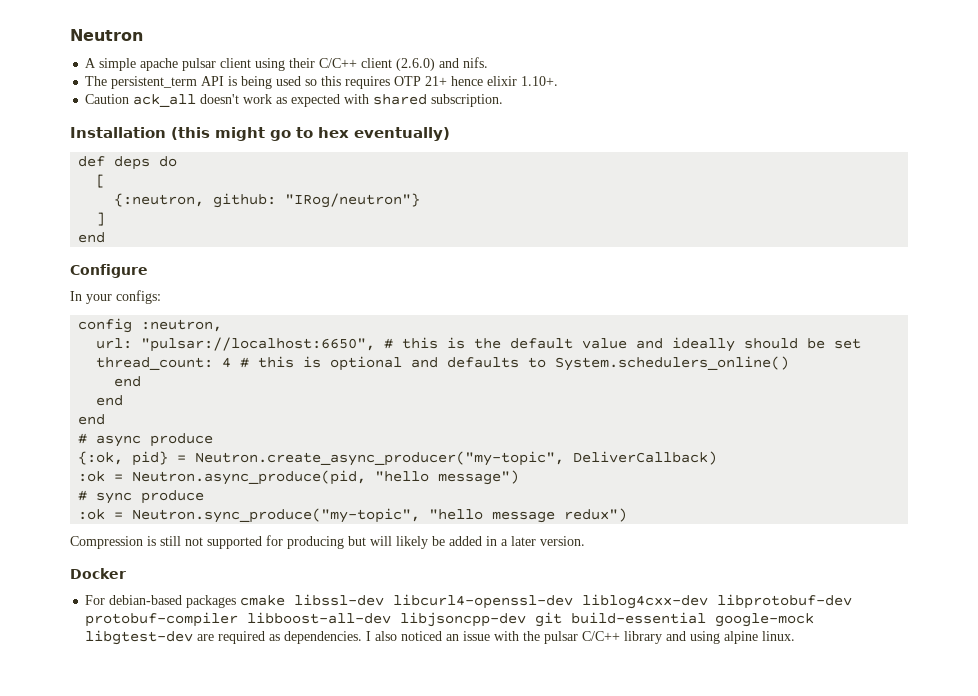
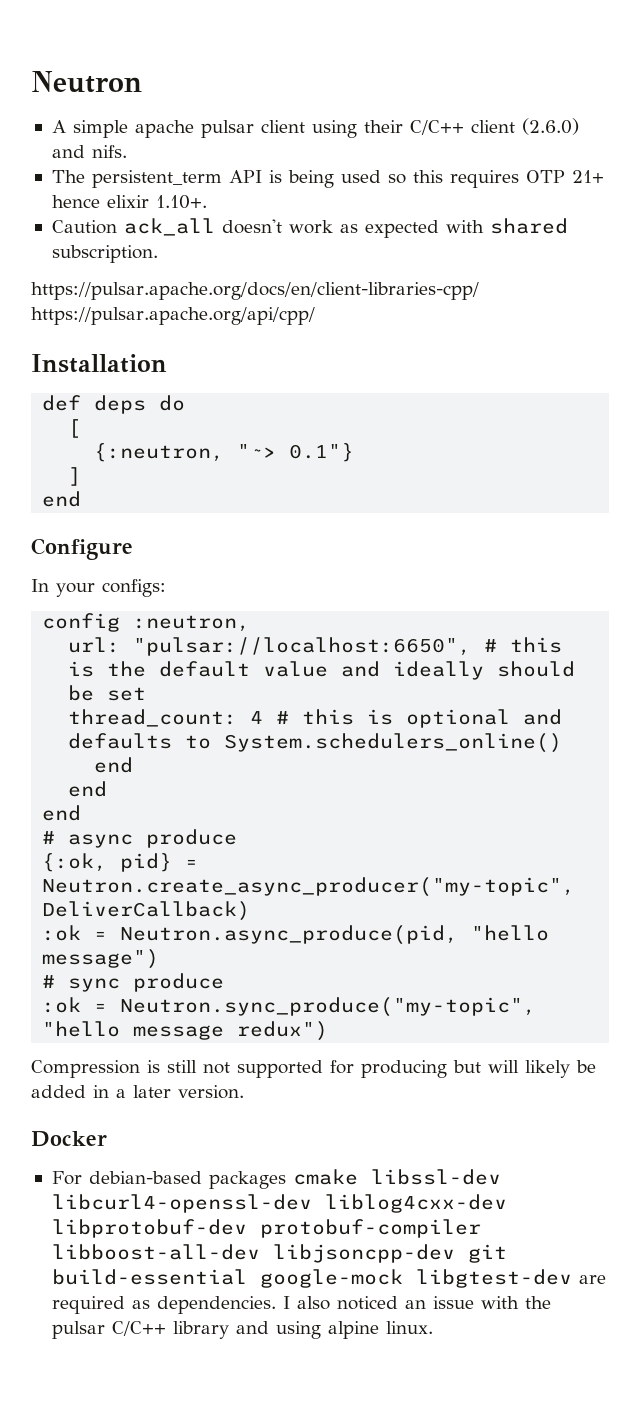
+ https://pulsar.apache.org/docs/en/client-libraries-cpp/ https://pulsar.apache.org/api/cpp/
- Installation (this might go to hex eventually)
+ Installation
- {:neutron, github: "IRog/neutron"}
+ {:neutron, "~> 0.1"}

